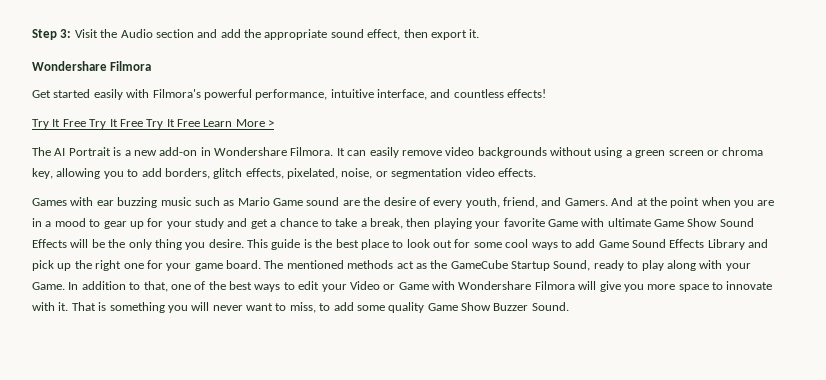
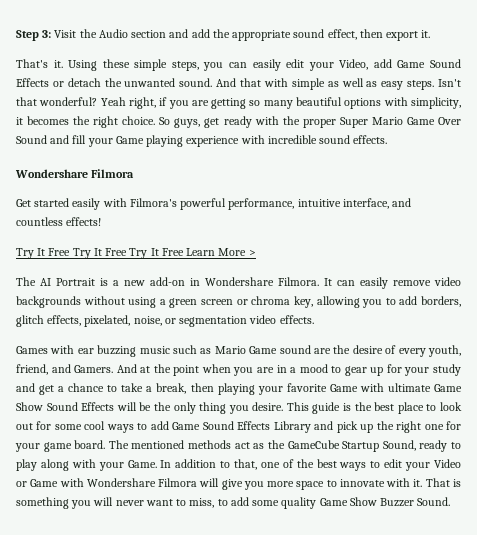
+ That's it. Using these simple steps, you can easily edit your Video, add Game Sound Effects or detach the unwanted sound. And that with simple as well as easy steps. Isn't that wonderful? Yeah right, if you are getting so many beautiful options with simplicity, it becomes the right choice. So guys, get ready with the proper Super Mario Game Over Sound and fill your Game playing experience with incredible sound effects.

